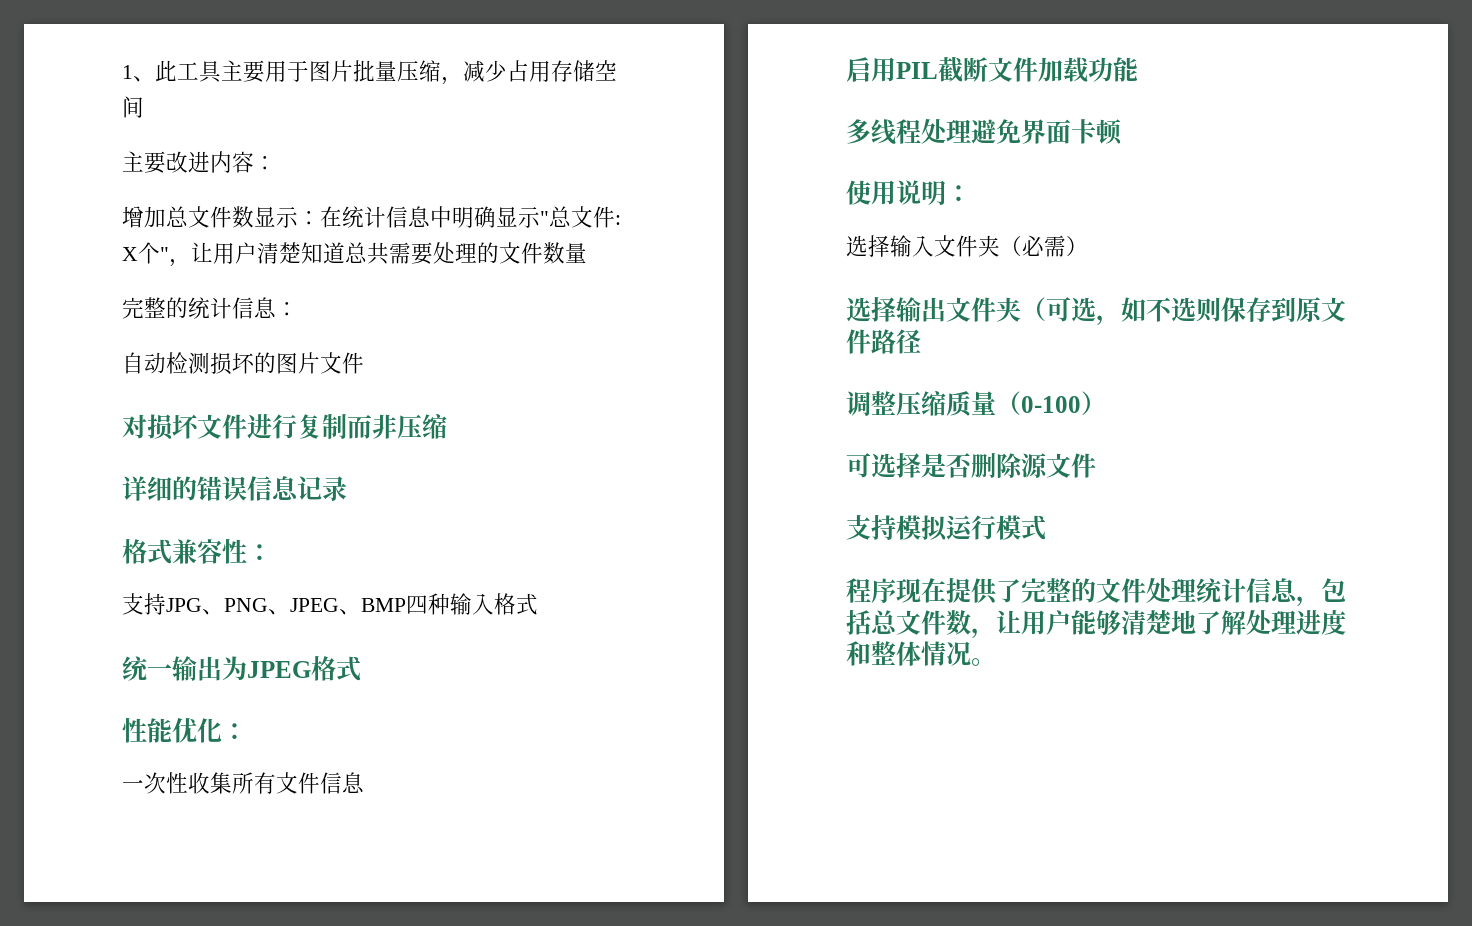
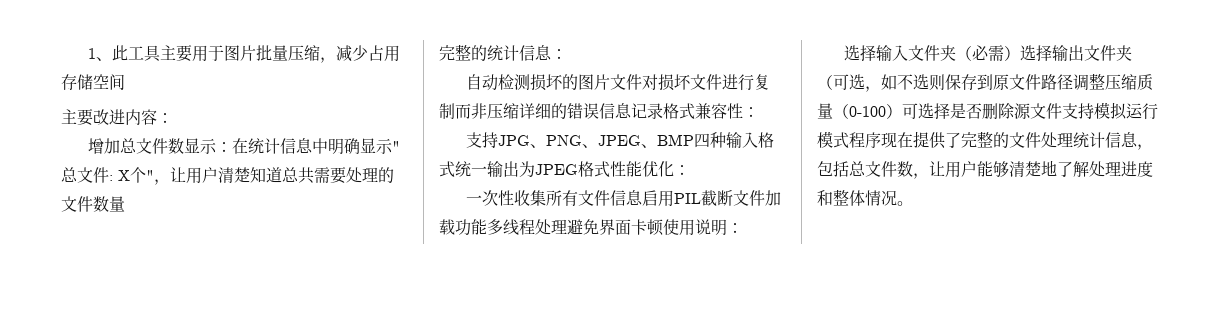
- 自动检测损坏的图片文件
- 对损坏文件进行复制而非压缩
- 详细的错误信息记录
- 格式兼容性：
+ 自动检测损坏的图片文件对损坏文件进行复制而非压缩详细的错误信息记录格式兼容性：
- 支持JPG、PNG、JPEG、BMP四种输入格式
- 统一输出为JPEG格式
- 性能优化：
+ 支持JPG、PNG、JPEG、BMP四种输入格式统一输出为JPEG格式性能优化：
- 一次性收集所有文件信息
- 启用PIL截断文件加载功能
- 多线程处理避免界面卡顿
- 使用说明：
+ 一次性收集所有文件信息启用PIL截断文件加载功能多线程处理避免界面卡顿使用说明：
- 选择输入文件夹（必需）
- 选择输出文件夹（可选，如不选则保存到原文件路径
- 调整压缩质量（0-100）
- 可选择是否删除源文件
- 支持模拟运行模式
- 程序现在提供了完整的文件处理统计信息，包括总文件数，让用户能够清楚地了解处理进度和整体情况。
+ 选择输入文件夹（必需）选择输出文件夹（可选，如不选则保存到原文件路径调整压缩质量（0-100）可选择是否删除源文件支持模拟运行模式程序现在提供了完整的文件处理统计信息，包括总文件数，让用户能够清楚地了解处理进度和整体情况。

